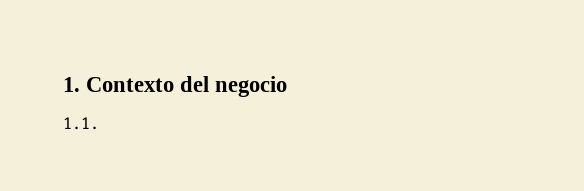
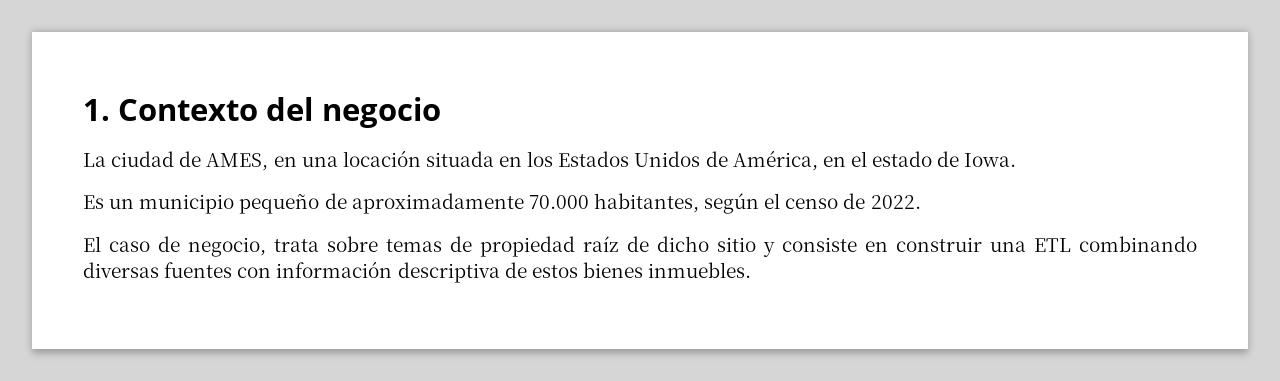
- 1.1.
+ La ciudad de AMES, en una locación situada en los Estados Unidos de América, en el estado de Iowa.
+ Es un municipio pequeño de aproximadamente 70.000 habitantes, según el censo de 2022.
+ El caso de negocio, trata sobre temas de propiedad raíz de dicho sitio y consiste en construir una ETL combinando diversas fuentes con información descriptiva de estos bienes inmuebles.

